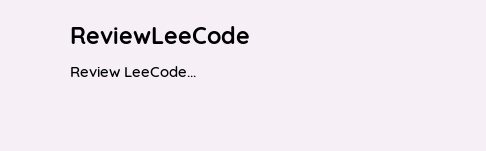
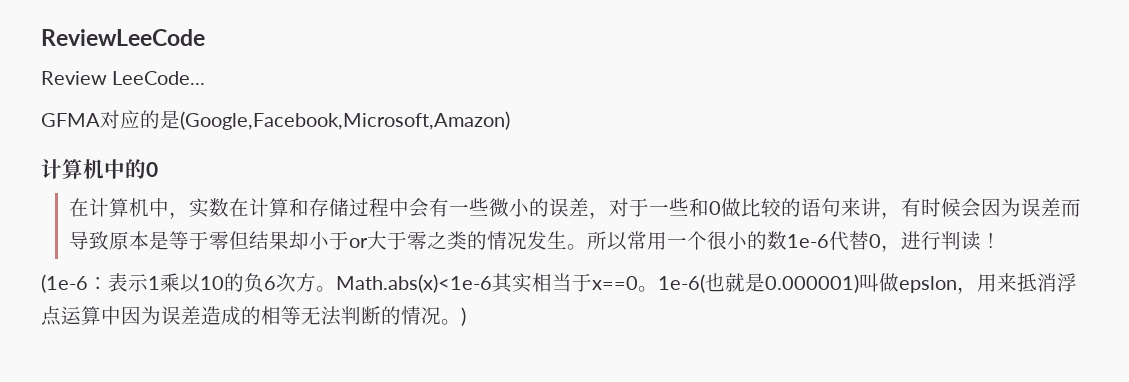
+ GFMA对应的是(Google,Facebook,Microsoft,Amazon)
+ 计算机中的0
+ 在计算机中，实数在计算和存储过程中会有一些微小的误差，对于一些和0做比较的语句来讲，有时候会因为误差而导致原本是等于零但结果却小于or大于零之类的情况发生。所以常用一个很小的数1e-6代替0，进行判读！
+ (1e-6：表示1乘以10的负6次方。Math.abs(x)<1e-6其实相当于x==0。1e-6(也就是0.000001)叫做epslon，用来抵消浮点运算中因为误差造成的相等无法判断的情况。)

